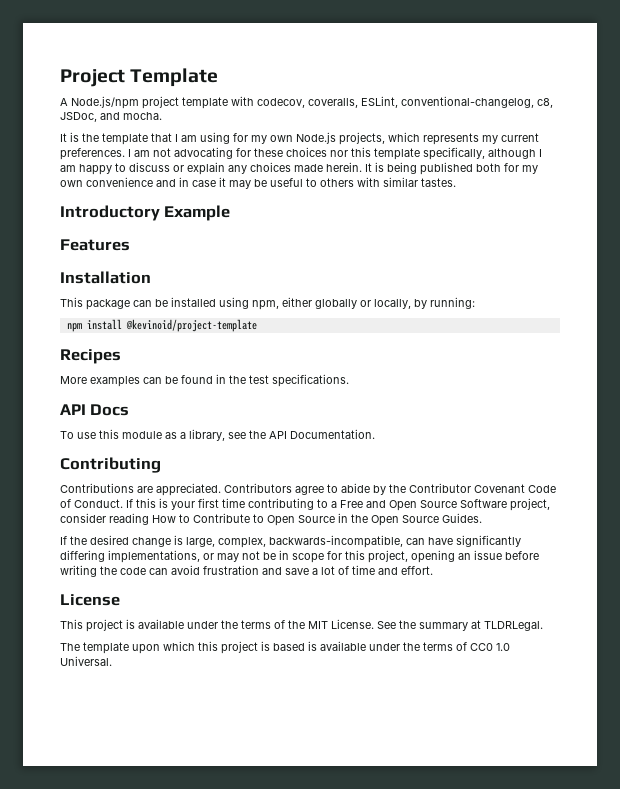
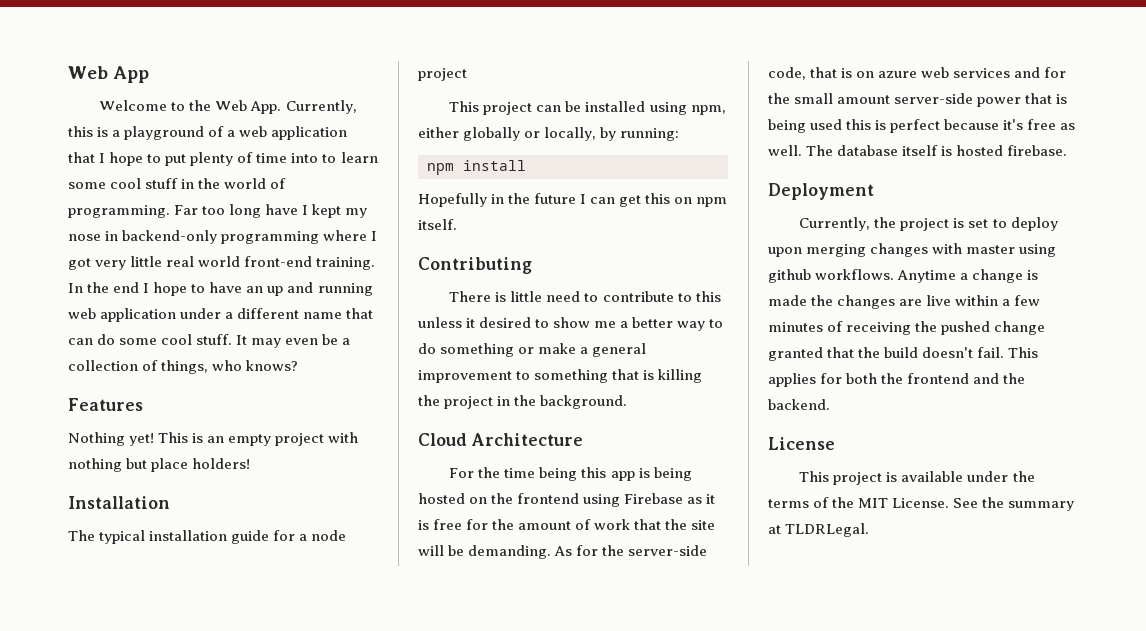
- Project Template
- A Node.js/npm project template with codecov, coveralls, ESLint, conventional-changelog, c8, JSDoc, and mocha.
- It is the template that I am using for my own Node.js projects, which represents my current preferences. I am not advocating for these choices nor this template specifically, although I am happy to discuss or explain any choices made herein. It is being published both for my own convenience and in case it may be useful to others with similar tastes.
- Introductory Example
+ Web App
+ Welcome to the Web App. Currently, this is a playground of a web application that I hope to put plenty of time into to learn some cool stuff in the world of programming. Far too long have I kept my nose in backend-only programming where I got very little real world front-end training. In the end I hope to have an up and running web application under a different name that can do some cool stuff. It may even be a collection of things, who knows?
  Features
+ Nothing yet! This is an empty project with nothing but place holders!
  Installation
- This package can be installed using npm, either globally or locally, by running:
+ The typical installation guide for a node project
+ This project can be installed using npm, either globally or locally, by running:
- npm install @kevinoid/project-template
- Recipes
- More examples can be found in the test specifications.
- API Docs
- To use this module as a library, see the API Documentation.
+ npm install
+ Hopefully in the future I can get this on npm itself.
  Contributing
- Contributions are appreciated. Contributors agree to abide by the Contributor Covenant Code of Conduct. If this is your first time contributing to a Free and Open Source Software project, consider reading How to Contribute to Open Source in the Open Source Guides.
- If the desired change is large, complex, backwards-incompatible, can have significantly differing implementations, or may not be in scope for this project, opening an issue before writing the code can avoid frustration and save a lot of time and effort.
+ There is little need to contribute to this unless it desired to show me a better way to do something or make a general improvement to something that is killing the project in the background.
+ Cloud Architecture
+ For the time being this app is being hosted on the frontend using Firebase as it is free for the amount of work that the site will be demanding. As for the server-side code, that is on azure web services and for the small amount server-side power that is being used this is perfect because it's free as well. The database itself is hosted firebase.
+ Deployment
+ Currently, the project is set to deploy upon merging changes with master using github workflows. Anytime a change is made the changes are live within a few minutes of receiving the pushed change granted that the build doesn't fail. This applies for both the frontend and the backend.
- The template upon which this project is based is available under the terms of CC0 1.0 Universal.

